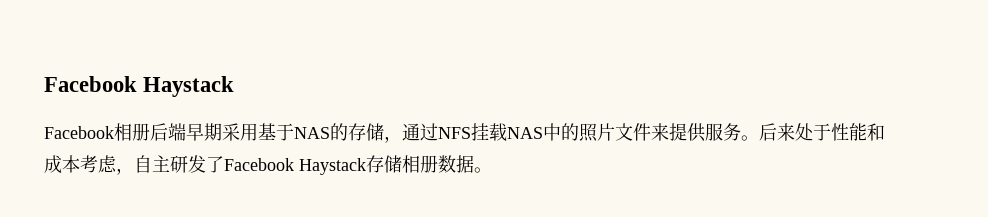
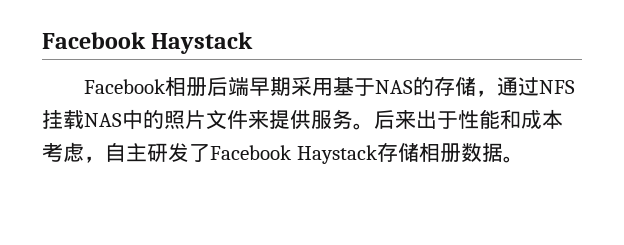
- 后来处于性能和成本考虑，自主研发了Facebook Haystack存储相册数据。
+ 后来出于性能和成本考虑，自主研发了Facebook Haystack存储相册数据。

